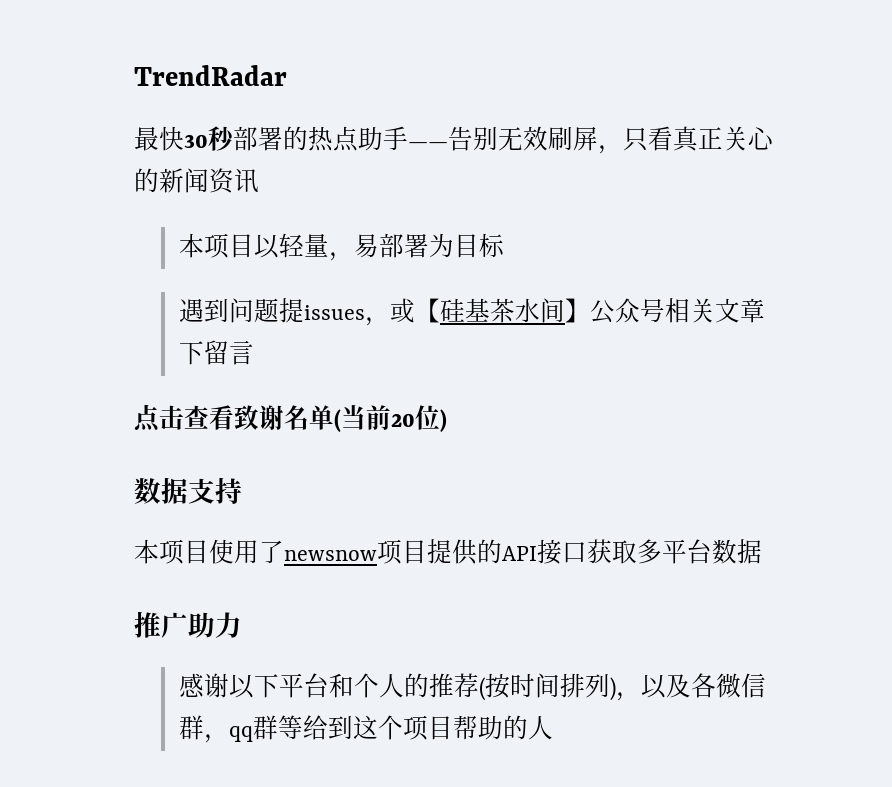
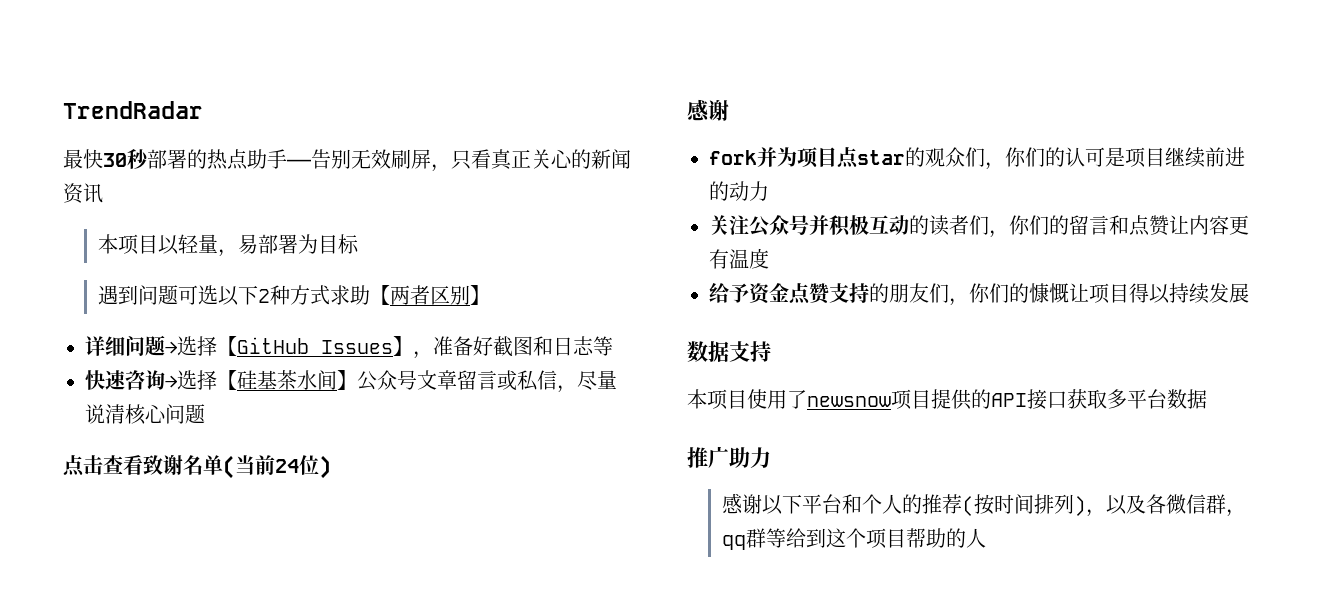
- 遇到问题提issues，或【硅基茶水间】公众号相关文章下留言
+ 遇到问题可选以下2种方式求助【两者区别】
+ 详细问题→选择【GitHub Issues】，准备好截图和日志等
+ 快速咨询→选择【硅基茶水间】公众号文章留言或私信，尽量说清核心问题
- 点击查看致谢名单(当前20位)
+ 点击查看致谢名单(当前24位)
+ 感谢
+ fork并为项目点star的观众们，你们的认可是项目继续前进的动力
+ 关注公众号并积极互动的读者们，你们的留言和点赞让内容更有温度
+ 给予资金点赞支持的朋友们，你们的慷慨让项目得以持续发展

